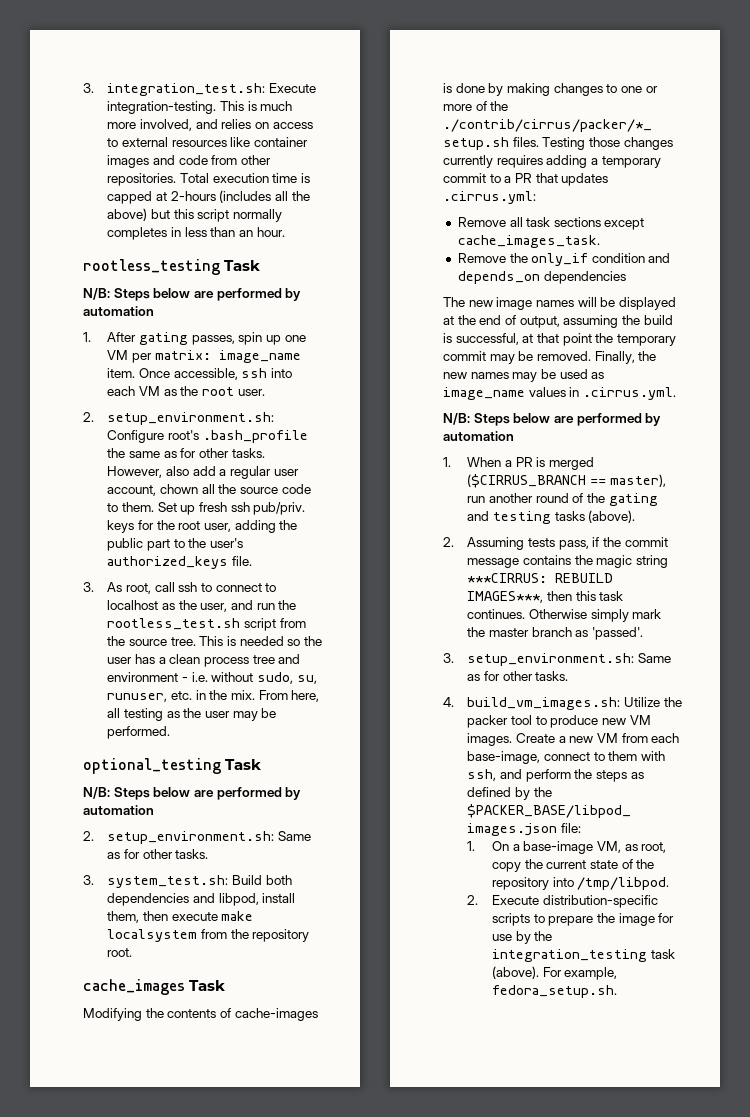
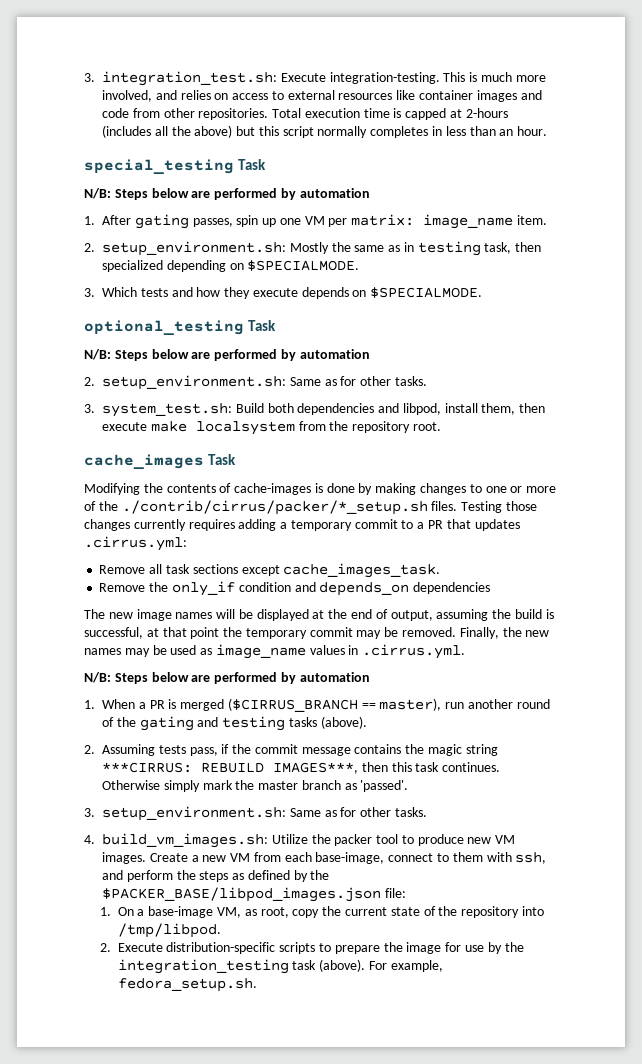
- rootless_testing Task
+ special_testing Task
- 1. After gating passes, spin up one VM per matrix: image_name item. Once accessible, ssh into each VM as the root user.
- 2. setup_environment.sh: Configure root's .bash_profile the same as for other tasks. However, also add a regular user account, chown all the source code to them. Set up fresh ssh pub/priv. keys for the root user, adding the public part to the user's authorized_keys file.
- 3. As root, call ssh to connect to localhost as the user, and run the rootless_test.sh script from the source tree. This is needed so the user has a clean process tree and environment - i.e. without sudo, su, runuser, etc. in the mix. From here, all testing as the user may be performed.
+ 1. After gating passes, spin up one VM per matrix: image_name item.
+ 2. setup_environment.sh: Mostly the same as in testing task, then specialized depending on $SPECIALMODE.
+ 3. Which tests and how they execute depends on $SPECIALMODE.

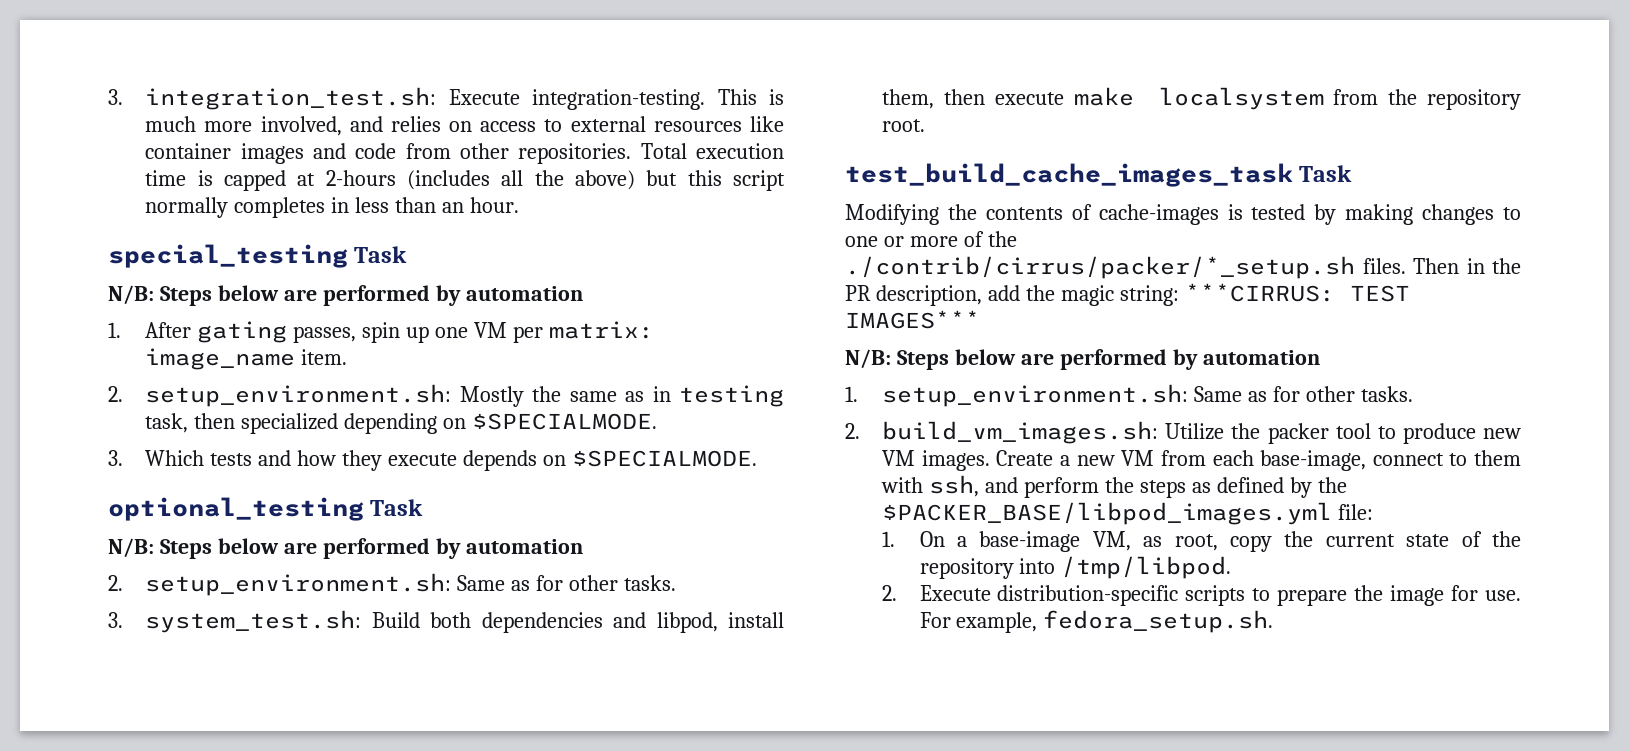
- cache_images Task
+ test_build_cache_images_task Task
- Modifying the contents of cache-images is done by making changes to one or more of the ./contrib/cirrus/packer/*_setup.sh files.
+ Modifying the contents of cache-images is tested by making changes to one or more of the ./contrib/cirrus/packer/*_setup.sh files.
- Testing those changes currently requires adding a temporary commit to a PR that updates .cirrus.yml:
- Remove all task sections except cache_images_task.
- Remove the only_if condition and depends_on dependencies
- The new image names will be displayed at the end of output, assuming the build is successful, at that point the temporary commit may be removed. Finally, the new names may be used as image_name values in .cirrus.yml.
+ Then in the PR description, add the magic string: ***CIRRUS: TEST IMAGES***
  N/B: Steps below are performed by automation
- 1. When a PR is merged ($CIRRUS_BRANCH == master), run another round of the gating and testing tasks (above).
- 2. Assuming tests pass, if the commit message contains the magic string ***CIRRUS: REBUILD IMAGES***, then this task continues. Otherwise simply mark the master branch as 'passed'.
- 3. setup_environment.sh: Same as for other tasks.
- 4. build_vm_images.sh: Utilize the packer tool to produce new VM images.
+ 1. setup_environment.sh: Same as for other tasks.
+ 2. build_vm_images.sh: Utilize the packer tool to produce new VM images.
- Create a new VM from each base-image, connect to them with ssh, and perform the steps as defined by the $PACKER_BASE/libpod_images.json file:
+ Create a new VM from each base-image, connect to them with ssh, and perform the steps as defined by the $PACKER_BASE/libpod_images.yml file:
- 2. Execute distribution-specific scripts to prepare the image for use by the integration_testing task (above).
+ 2. Execute distribution-specific scripts to prepare the image for use.

